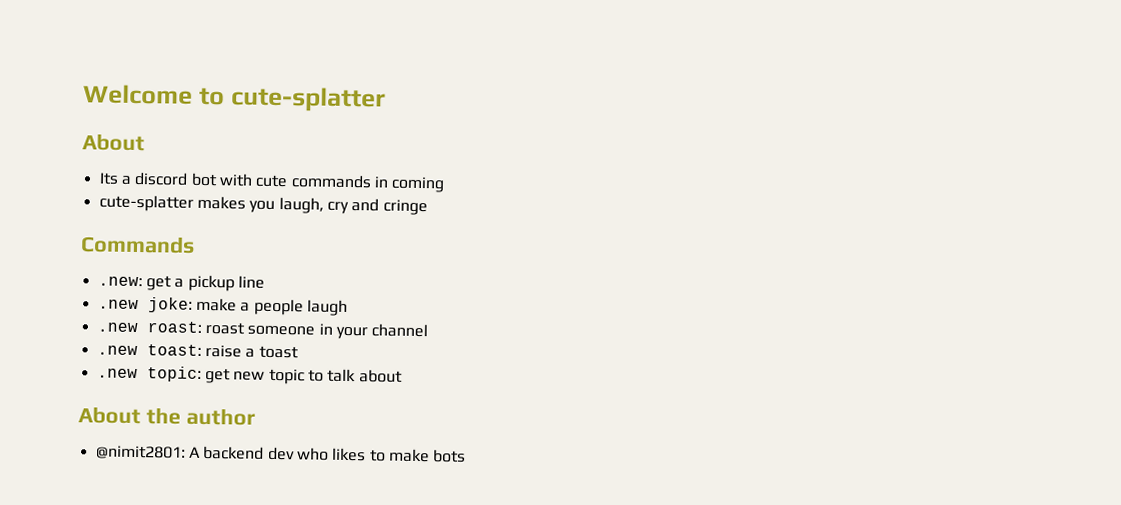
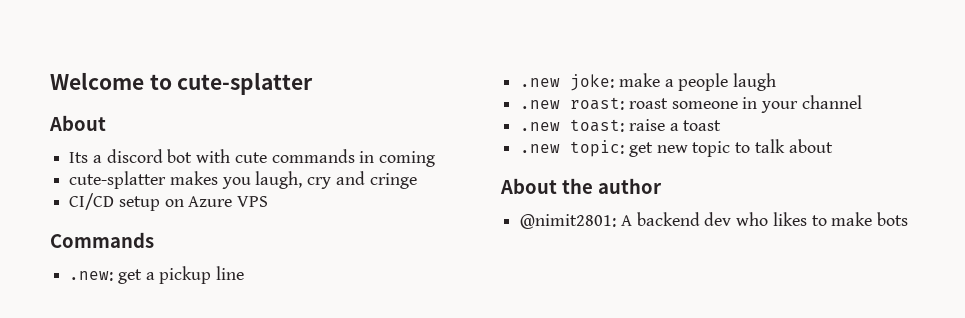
+ CI/CD setup on Azure VPS

